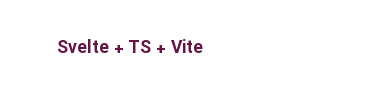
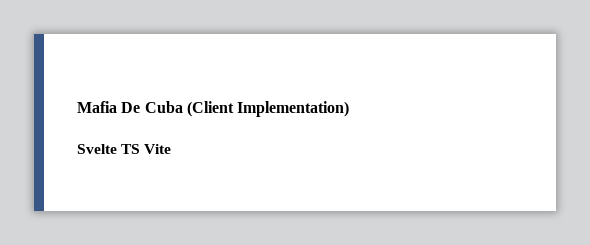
- Svelte + TS + Vite
+ Mafia De Cuba (Client Implementation)
+ Svelte TS Vite

